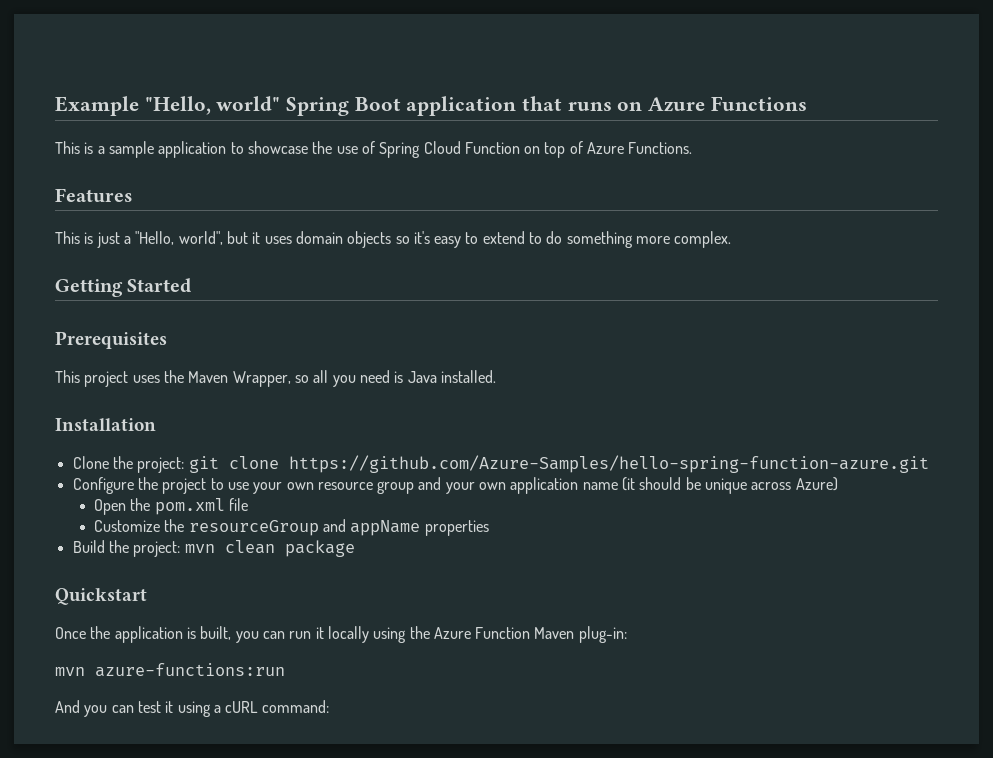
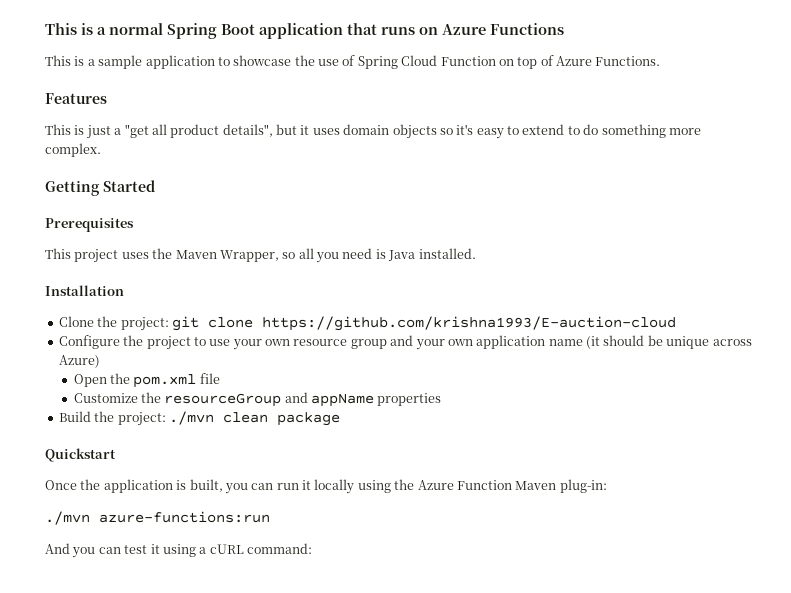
- Example "Hello, world" Spring Boot application that runs on Azure Functions
+ This is a normal Spring Boot application that runs on Azure Functions
- This is just a "Hello, world", but it uses domain objects so it's easy to extend to do something more complex.
+ This is just a "get all product details", but it uses domain objects so it's easy to extend to do something more complex.
- Clone the project: git clone https://github.com/Azure-Samples/hello-spring-function-azure.git
+ Clone the project: git clone https://github.com/krishna1993/E-auction-cloud
- Build the project: mvn clean package
+ Build the project: ./mvn clean package
- mvn azure-functions:run
+ ./mvn azure-functions:run

